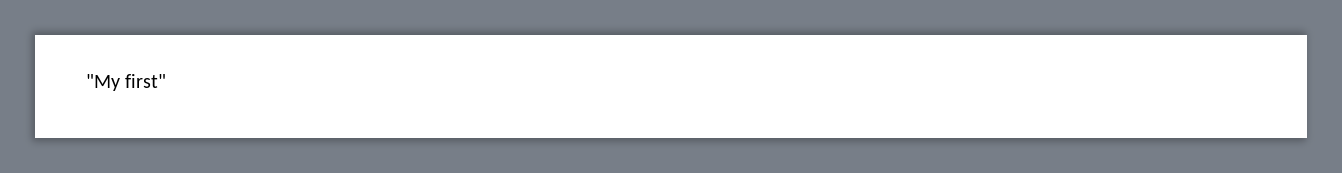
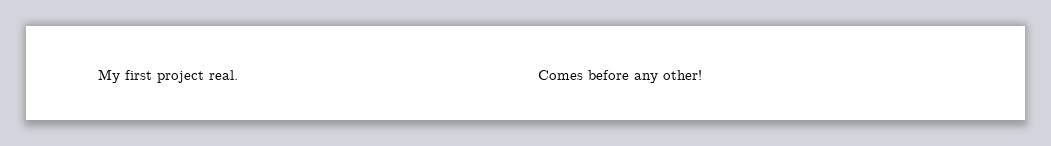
- "My first"
+ My first project real.
+ Comes before any other!

